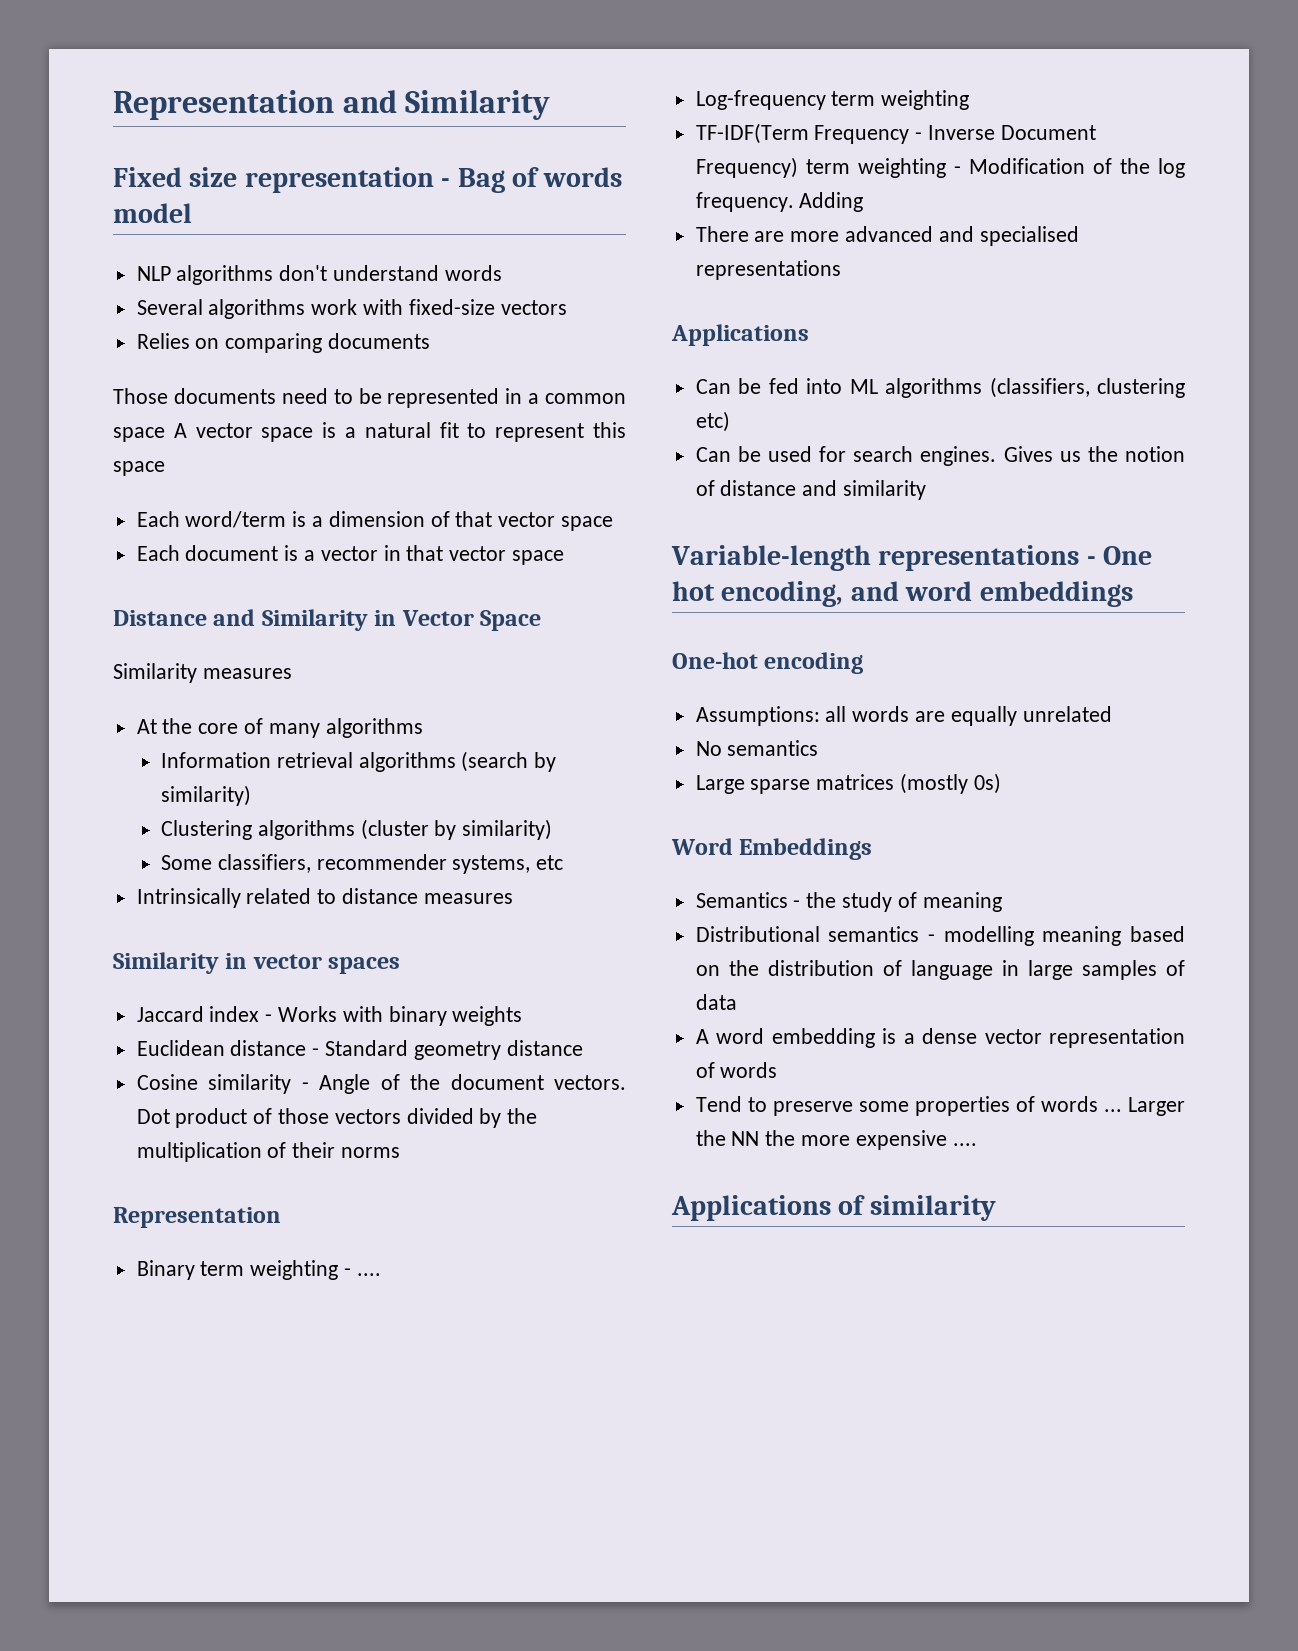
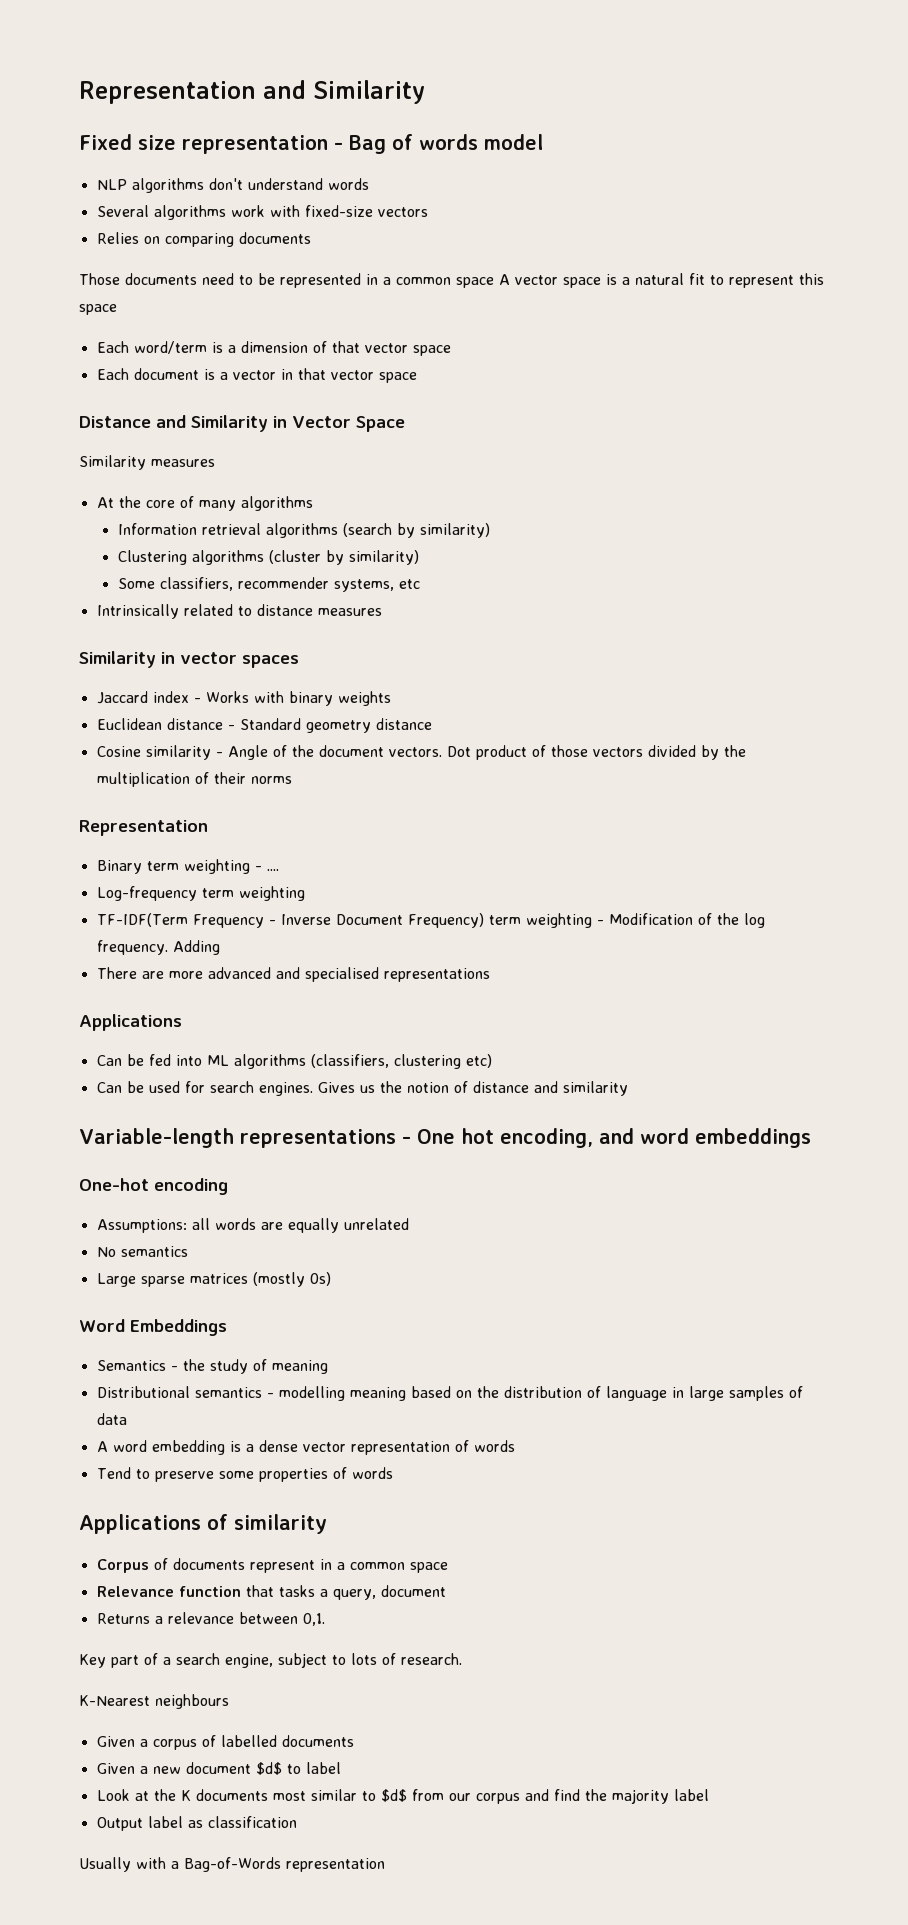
- Tend to preserve some properties of words ... Larger the NN the more expensive ....
+ Tend to preserve some properties of words
  Applications of similarity
+ Corpus of documents represent in a common space
+ Relevance function that tasks a query, document
+ Returns a relevance between 0,1.
+ Key part of a search engine, subject to lots of research.
+ K-Nearest neighbours
+ Given a corpus of labelled documents
+ Given a new document $d$ to label
+ Look at the K documents most similar to $d$ from our corpus and find the majority label
+ Output label as classification
+ Usually with a Bag-of-Words representation

